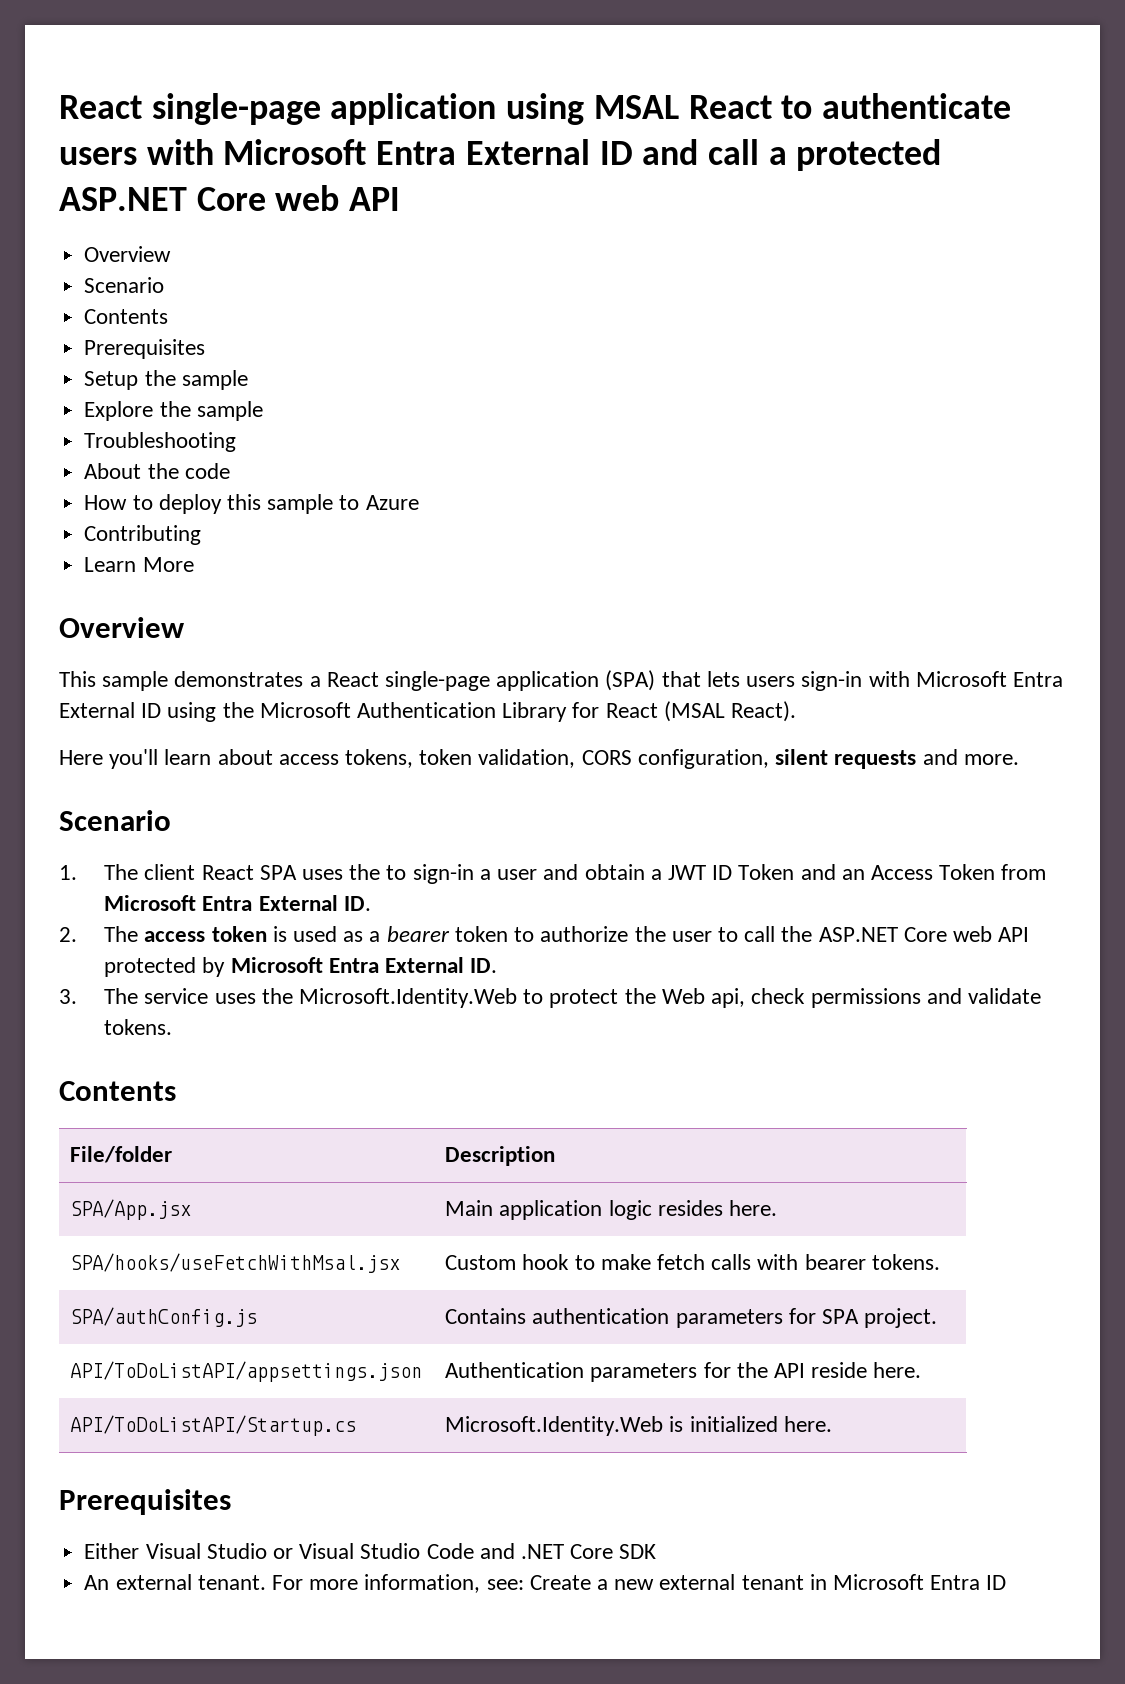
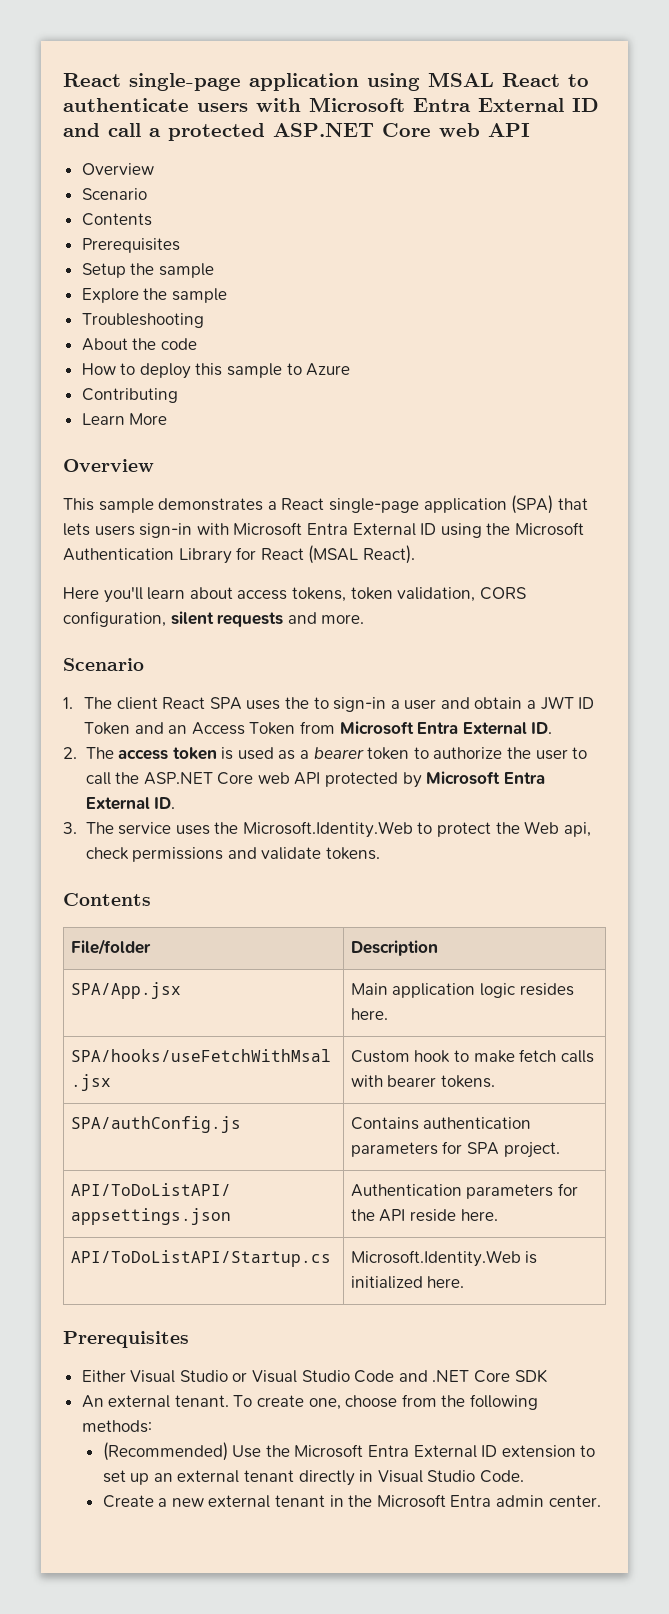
- For more information, see: Create a new external tenant in Microsoft Entra ID
+ To create one, choose from the following methods:
+ (Recommended) Use the Microsoft Entra External ID extension to set up an external tenant directly in Visual Studio Code.
+ Create a new external tenant in the Microsoft Entra admin center.

